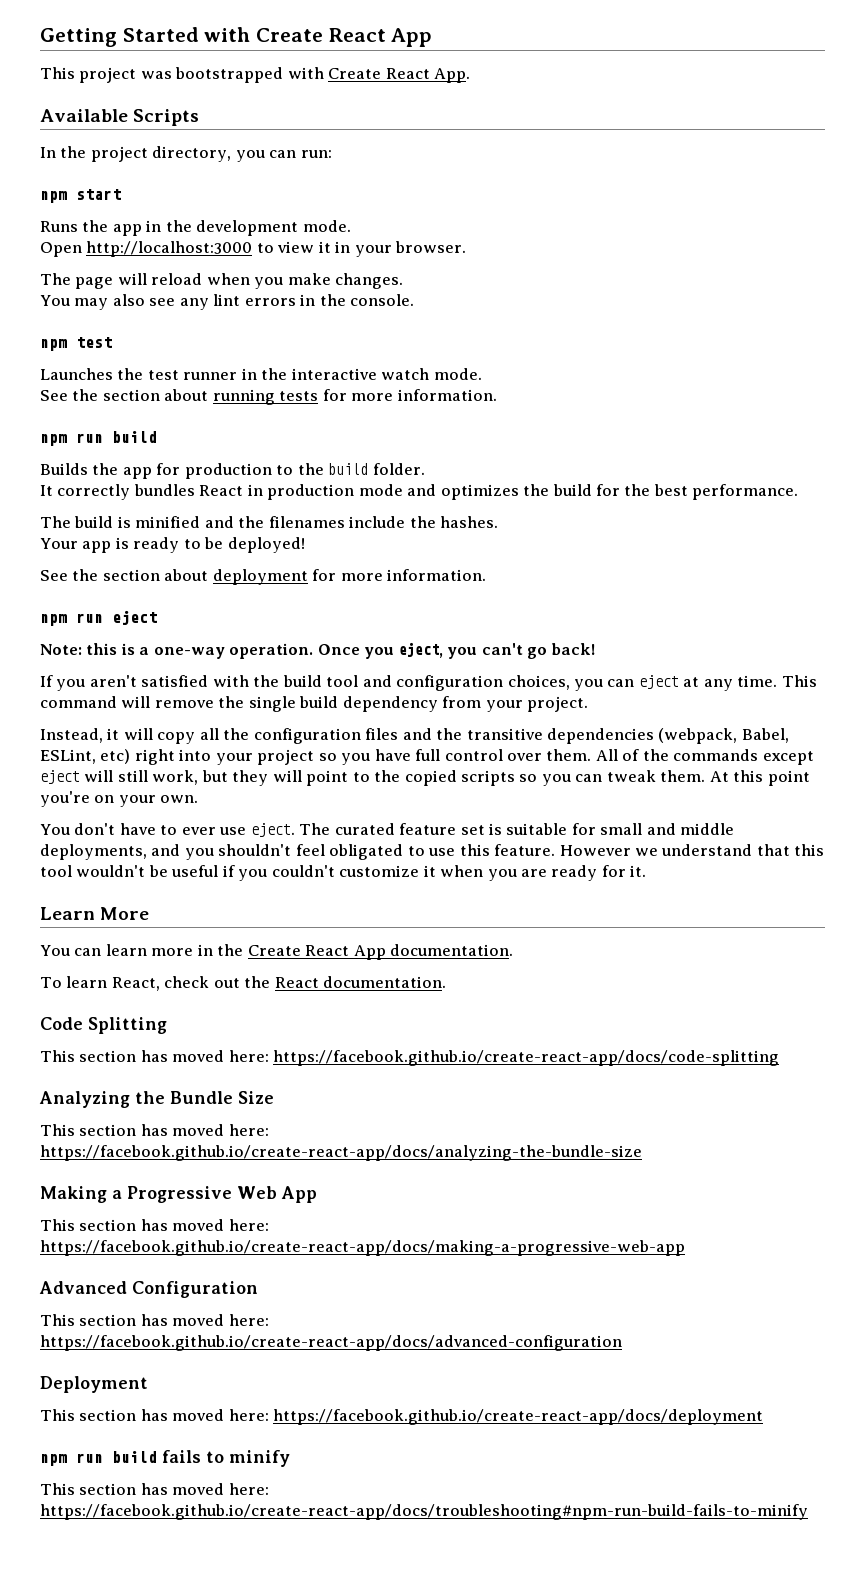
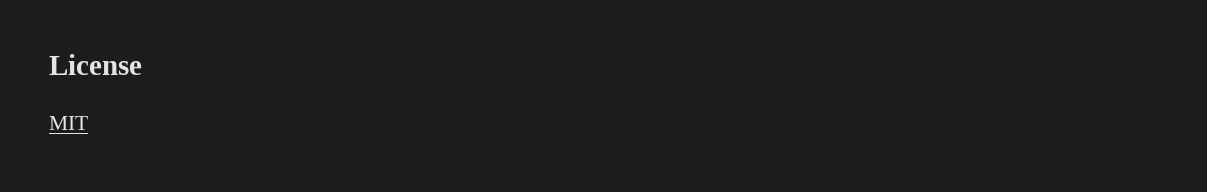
- Getting Started with Create React App
- This project was bootstrapped with Create React App.
- Available Scripts
- In the project directory, you can run:
- npm start
- Runs the app in the development mode.
- Open http://localhost:3000 to view it in your browser.
- The page will reload when you make changes.
- You may also see any lint errors in the console.
- npm test
- Launches the test runner in the interactive watch mode.
- See the section about running tests for more information.
- npm run build
- Builds the app for production to the build folder.
- It correctly bundles React in production mode and optimizes the build for the best performance.
- The build is minified and the filenames include the hashes.
- Your app is ready to be deployed!
- See the section about deployment for more information.
- npm run eject
- Note: this is a one-way operation. Once you eject, you can't go back!
- If you aren't satisfied with the build tool and configuration choices, you can eject at any time. This command will remove the single build dependency from your project.
- Instead, it will copy all the configuration files and the transitive dependencies (webpack, Babel, ESLint, etc) right into your project so you have full control over them. All of the commands except eject will still work, but they will point to the copied scripts so you can tweak them. At this point you're on your own.
- You don't have to ever use eject. The curated feature set is suitable for small and middle deployments, and you shouldn't feel obligated to use this feature. However we understand that this tool wouldn't be useful if you couldn't customize it when you are ready for it.
- Learn More
- You can learn more in the Create React App documentation.
- To learn React, check out the React documentation.
- Code Splitting
- This section has moved here: https://facebook.github.io/create-react-app/docs/code-splitting
- Analyzing the Bundle Size
- This section has moved here: https://facebook.github.io/create-react-app/docs/analyzing-the-bundle-size
- Making a Progressive Web App
- This section has moved here: https://facebook.github.io/create-react-app/docs/making-a-progressive-web-app
- Advanced Configuration
- This section has moved here: https://facebook.github.io/create-react-app/docs/advanced-configuration
- Deployment
- This section has moved here: https://facebook.github.io/create-react-app/docs/deployment
- npm run build fails to minify
- This section has moved here: https://facebook.github.io/create-react-app/docs/troubleshooting#npm-run-build-fails-to-minify
+ License
+ MIT

